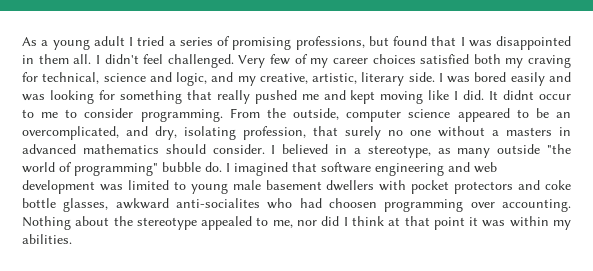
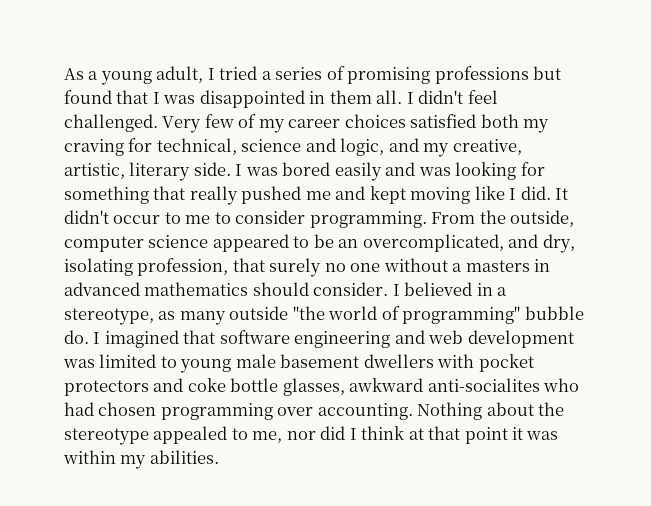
- As a young adult I tried a series of promising professions, but found that I was disappointed in them all.
+ As a young adult, I tried a series of promising professions but found that I was disappointed in them all.
- It didnt occur to me to consider programming.
+ It didn't occur to me to consider programming.
- I imagined that software engineering and web development was limited to young male basement dwellers with pocket protectors and coke bottle glasses, awkward anti-socialites who had choosen programming over accounting.
+ I imagined that software engineering and web development was limited to young male basement dwellers with pocket protectors and coke bottle glasses, awkward anti-socialites who had chosen programming over accounting.

